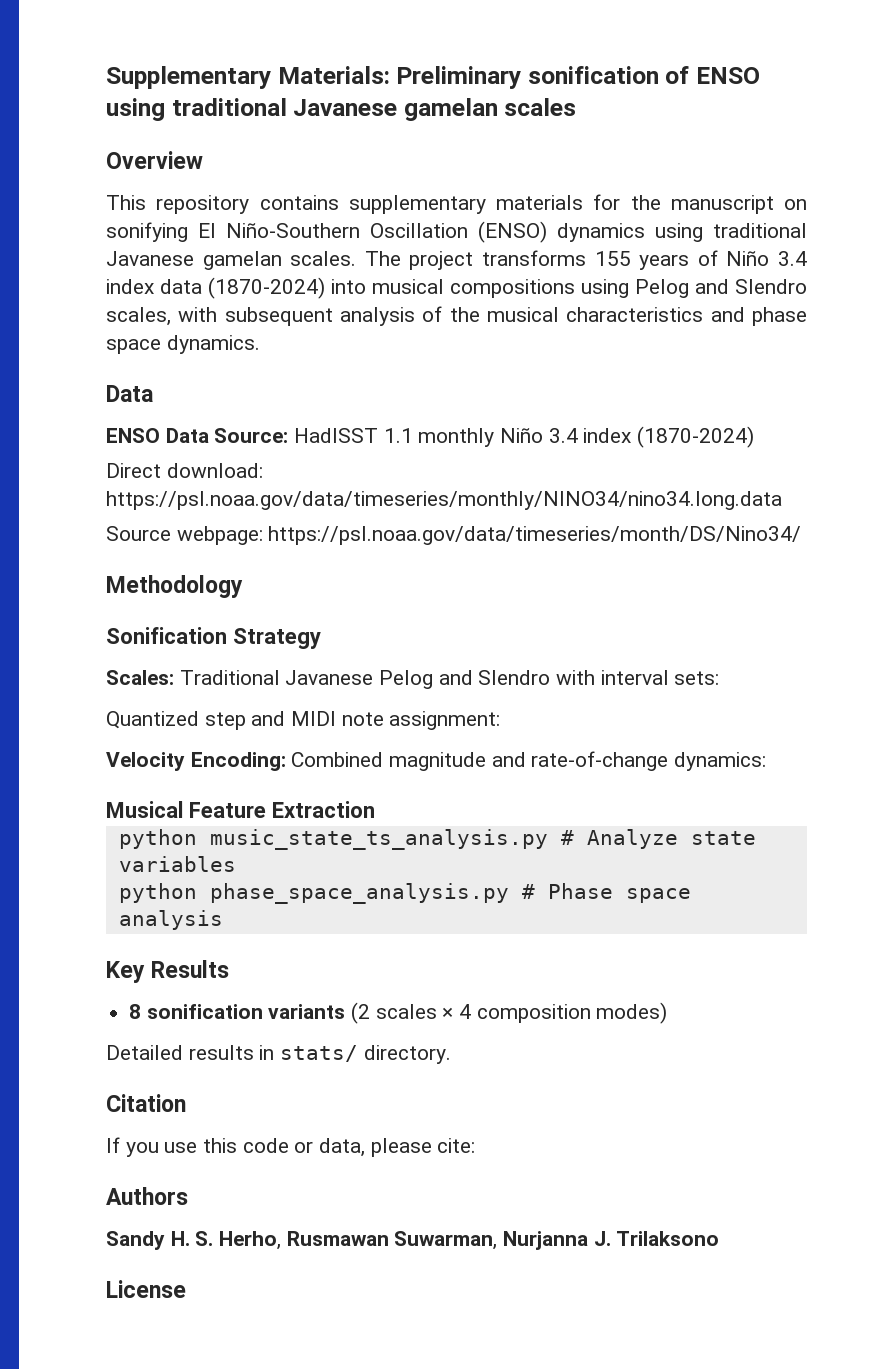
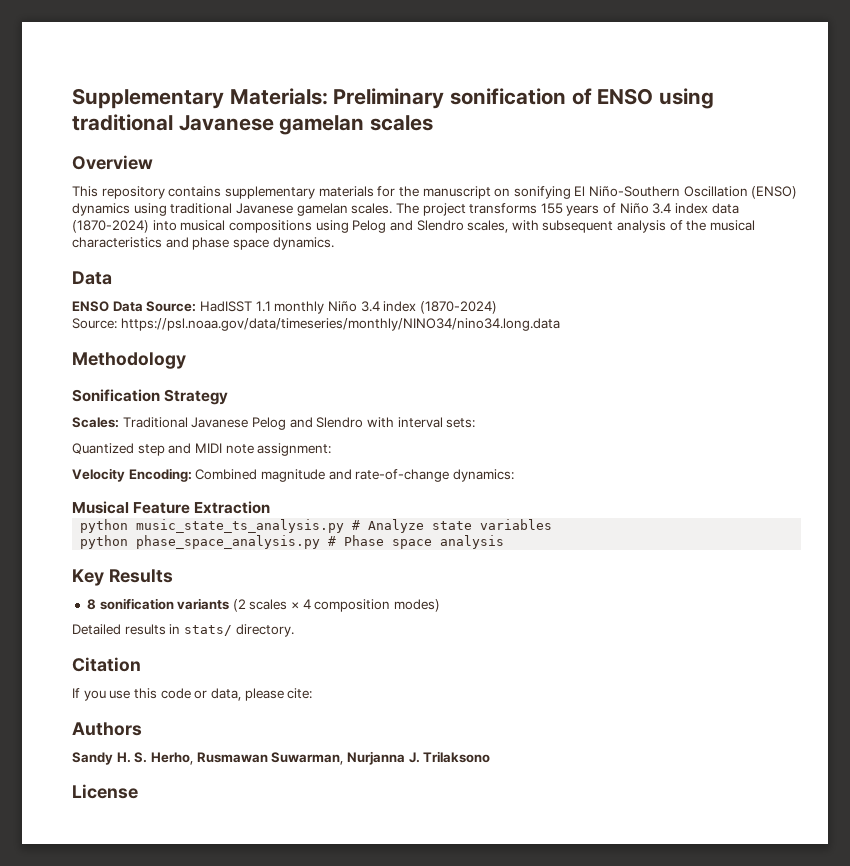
- Direct download: https://psl.noaa.gov/data/timeseries/monthly/NINO34/nino34.long.data
+ Source: https://psl.noaa.gov/data/timeseries/monthly/NINO34/nino34.long.data
- Source webpage: https://psl.noaa.gov/data/timeseries/month/DS/Nino34/

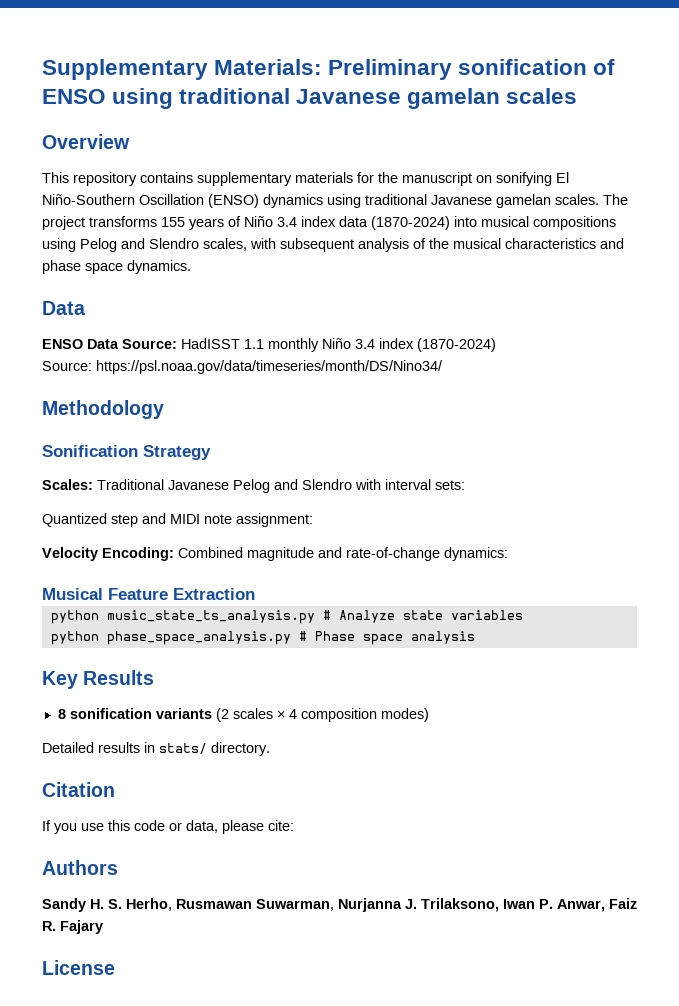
- Source: https://psl.noaa.gov/data/timeseries/monthly/NINO34/nino34.long.data
+ Source: https://psl.noaa.gov/data/timeseries/month/DS/Nino34/
- Sandy H. S. Herho, Rusmawan Suwarman, Nurjanna J. Trilaksono
+ Sandy H. S. Herho, Rusmawan Suwarman, Nurjanna J. Trilaksono, Iwan P. Anwar, Faiz R. Fajary

